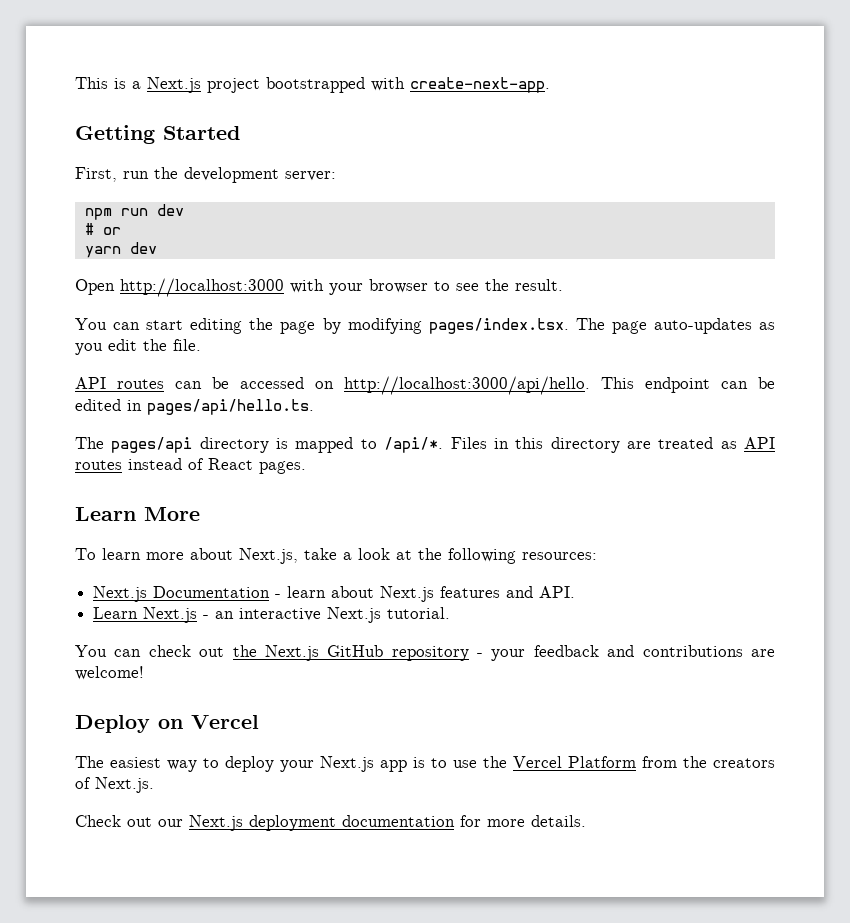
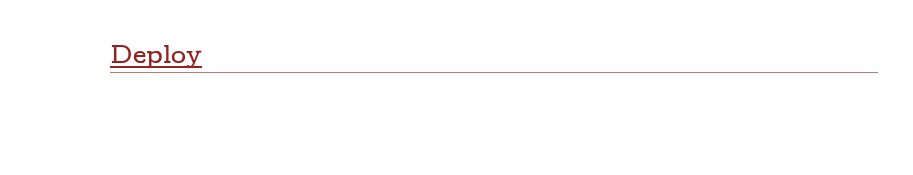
- This is a Next.js project bootstrapped with create-next-app.
- Getting Started
- First, run the development server:
- npm run dev
- # or
- yarn dev
- Open http://localhost:3000 with your browser to see the result.
- You can start editing the page by modifying pages/index.tsx. The page auto-updates as you edit the file.
- API routes can be accessed on http://localhost:3000/api/hello. This endpoint can be edited in pages/api/hello.ts.
- The pages/api directory is mapped to /api/*. Files in this directory are treated as API routes instead of React pages.
- Learn More
- To learn more about Next.js, take a look at the following resources:
- Next.js Documentation - learn about Next.js features and API.
- Learn Next.js - an interactive Next.js tutorial.
- You can check out the Next.js GitHub repository - your feedback and contributions are welcome!
- Deploy on Vercel
- The easiest way to deploy your Next.js app is to use the Vercel Platform from the creators of Next.js.
- Check out our Next.js deployment documentation for more details.
+ Deploy

